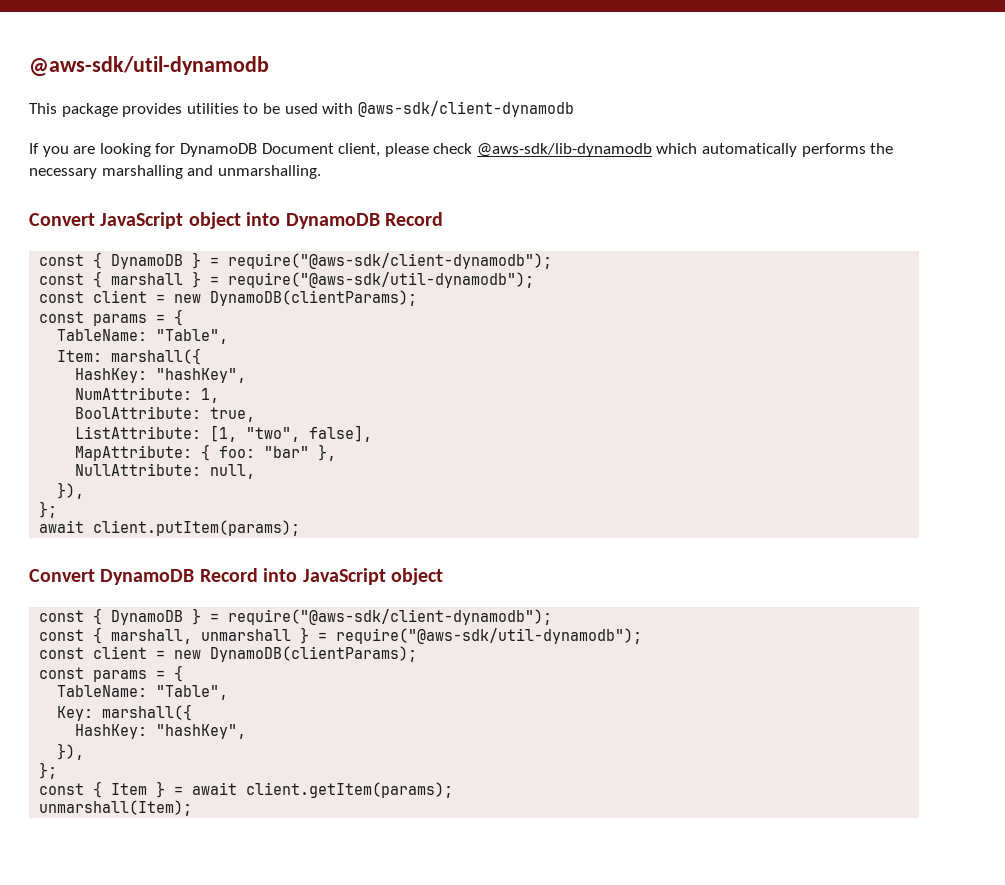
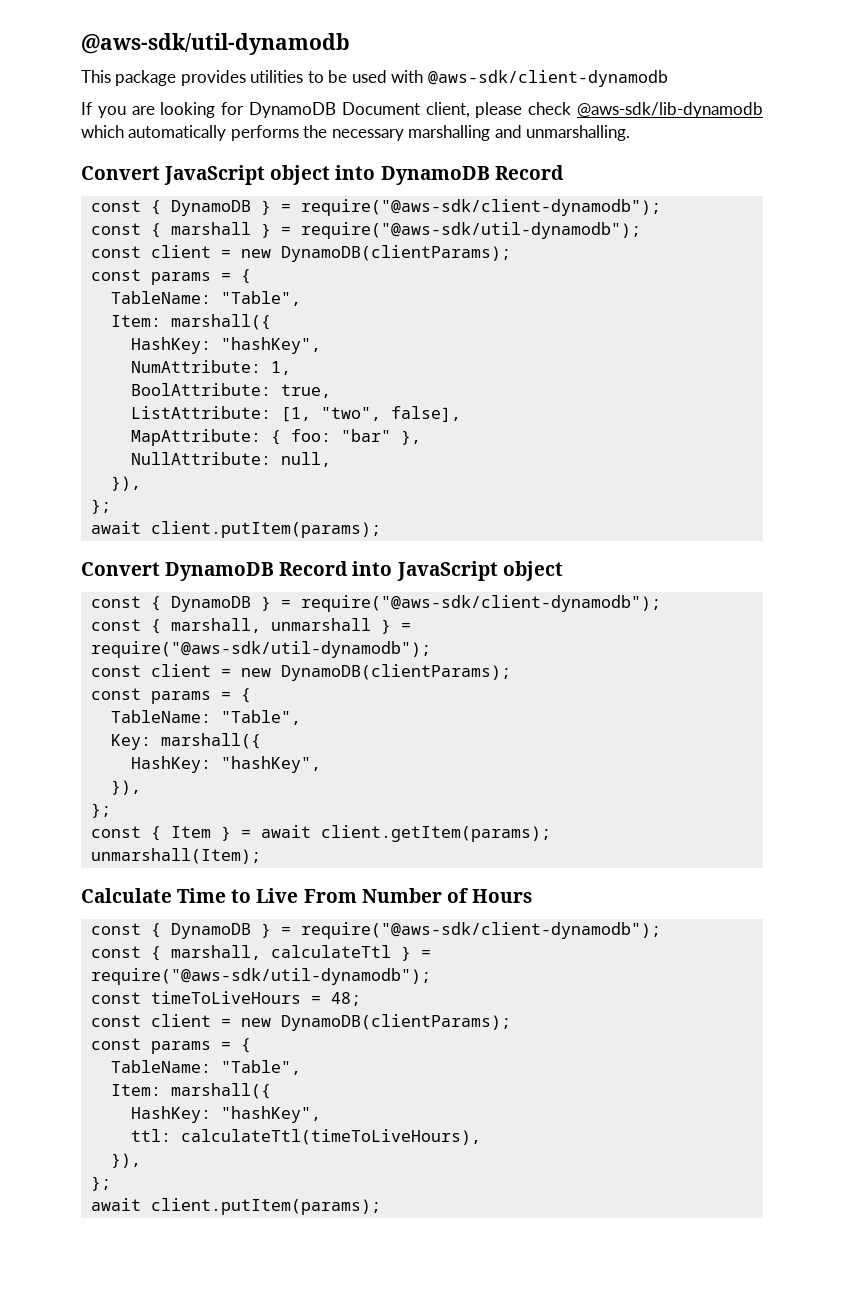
+ Calculate Time to Live From Number of Hours
+ const { DynamoDB } = require("@aws-sdk/client-dynamodb");
+ const { marshall, calculateTtl } = require("@aws-sdk/util-dynamodb");
+ const timeToLiveHours = 48;
+ const client = new DynamoDB(clientParams);
+ const params = {
+ TableName: "Table",
+ Item: marshall({
+ HashKey: "hashKey",
+ ttl: calculateTtl(timeToLiveHours),
+ }),
+ };
+ await client.putItem(params);

